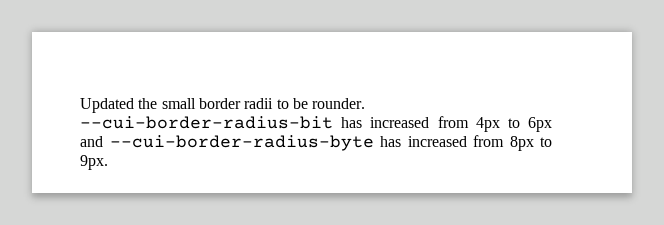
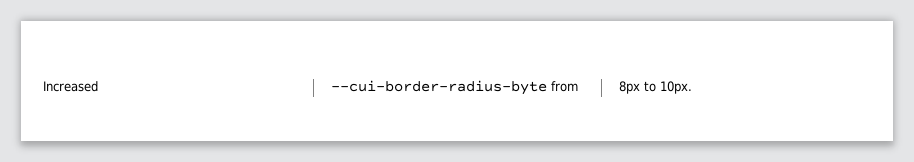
- Updated the small border radii to be rounder. --cui-border-radius-bit has increased from 4px to 6px and --cui-border-radius-byte has increased from 8px to 9px.
+ Increased --cui-border-radius-byte from 8px to 10px.

